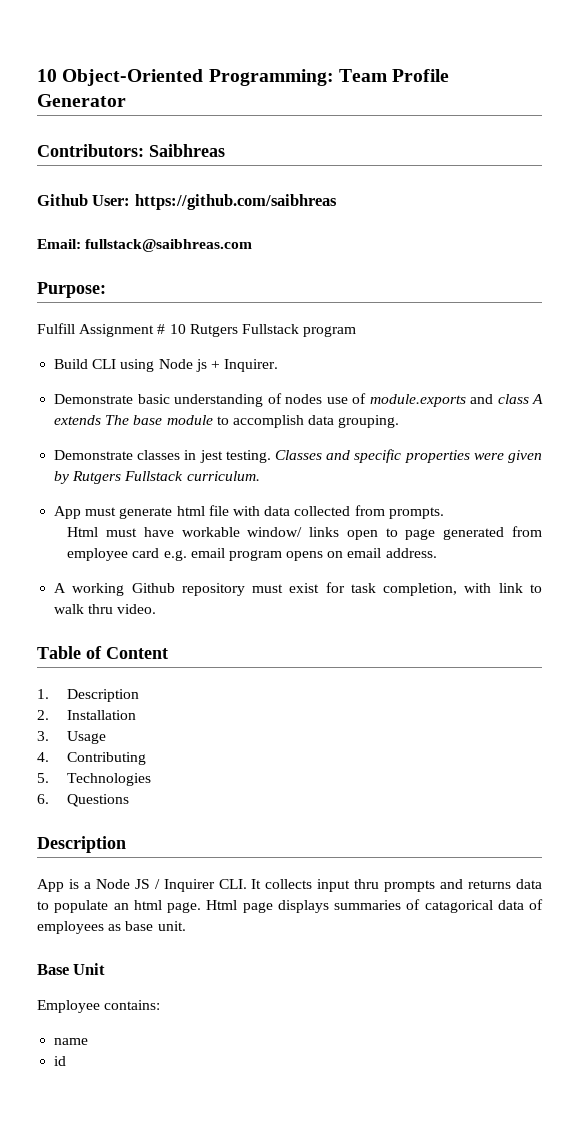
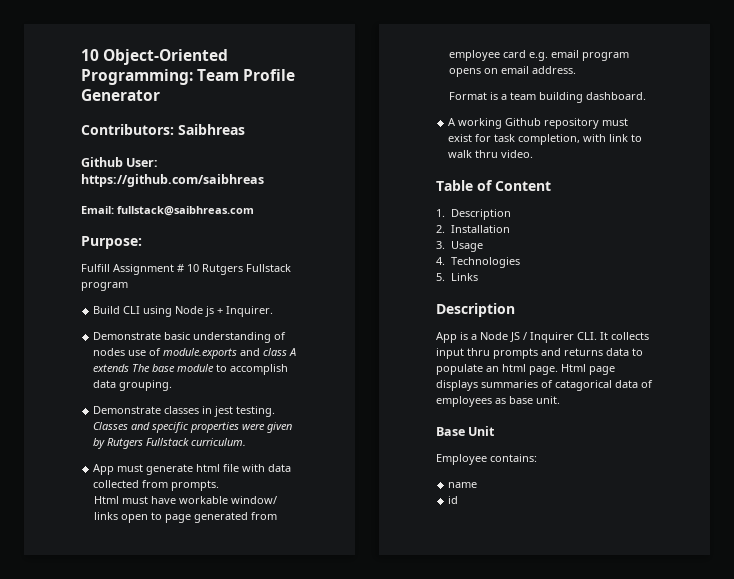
+ Format is a team building dashboard.
- 4. Contributing
- 5. Technologies
+ 4. Technologies
- 6. Questions
+ 5. Links

